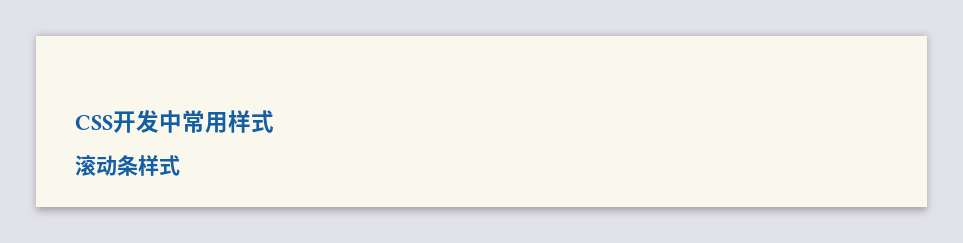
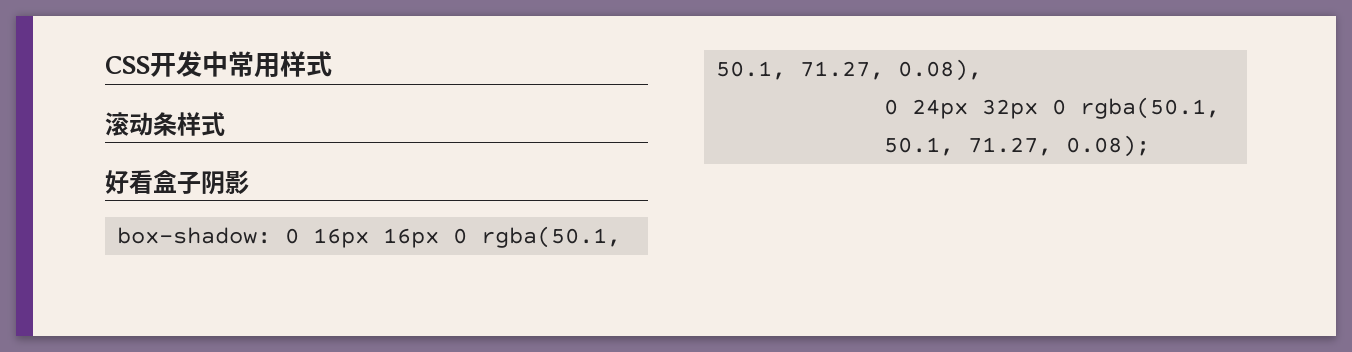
+ 好看盒子阴影
+ box-shadow: 0 16px 16px 0 rgba(50.1, 50.1, 71.27, 0.08),
+ 0 24px 32px 0 rgba(50.1, 50.1, 71.27, 0.08);

